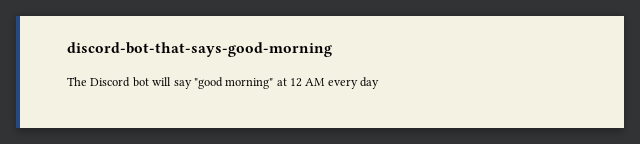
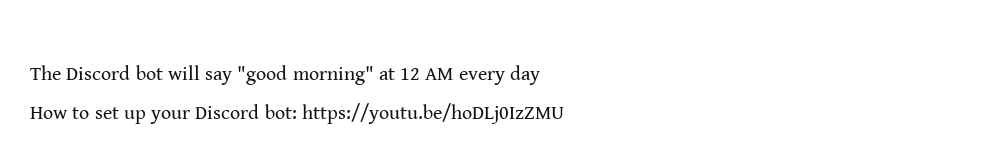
- discord-bot-that-says-good-morning
+ How to set up your Discord bot: https://youtu.be/hoDLj0IzZMU

